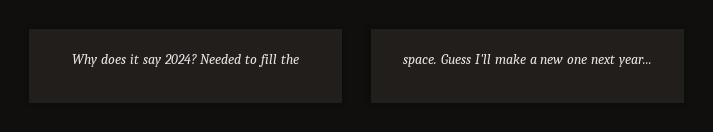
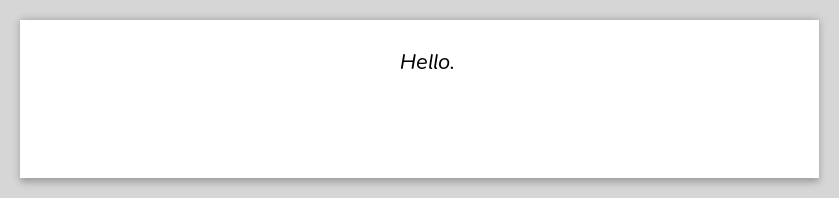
- Why does it say 2024? Needed to fill the space. Guess I'll make a new one next year...
+ Hello.

